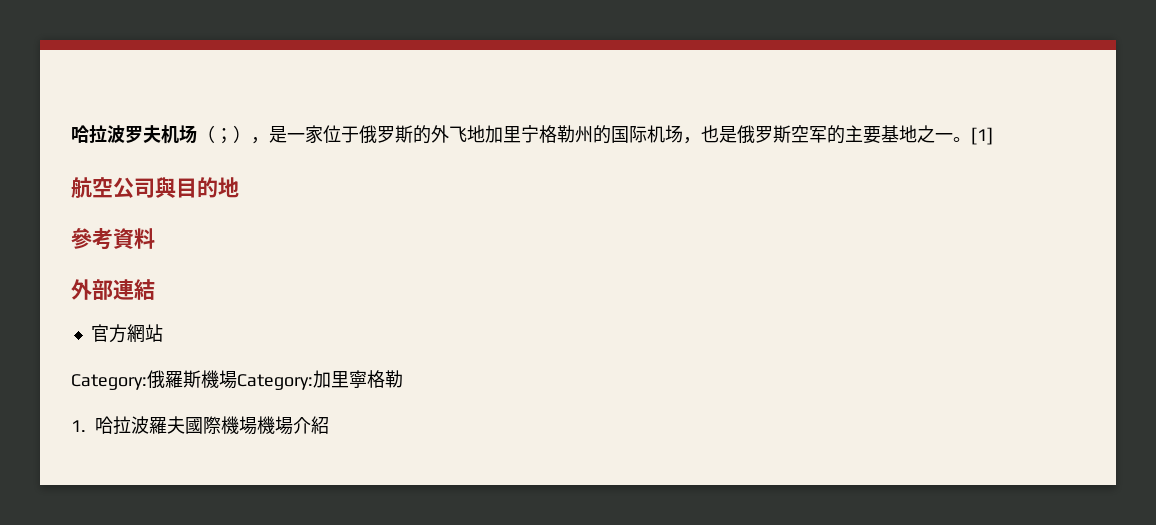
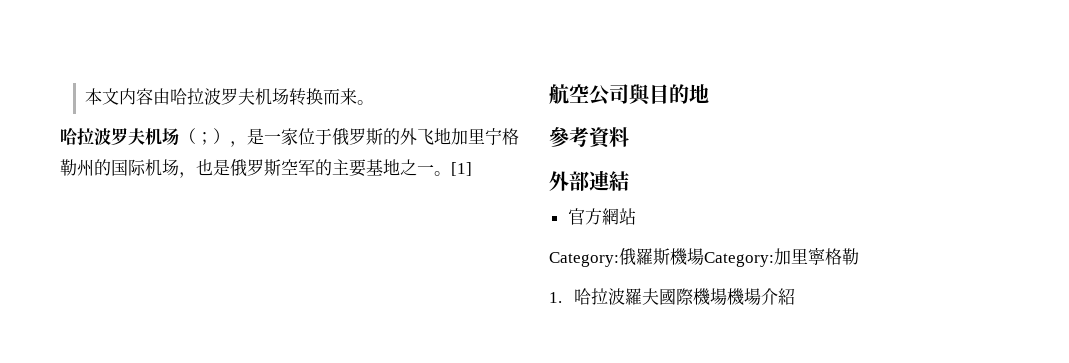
+ 本文内容由哈拉波罗夫机场转换而来。

